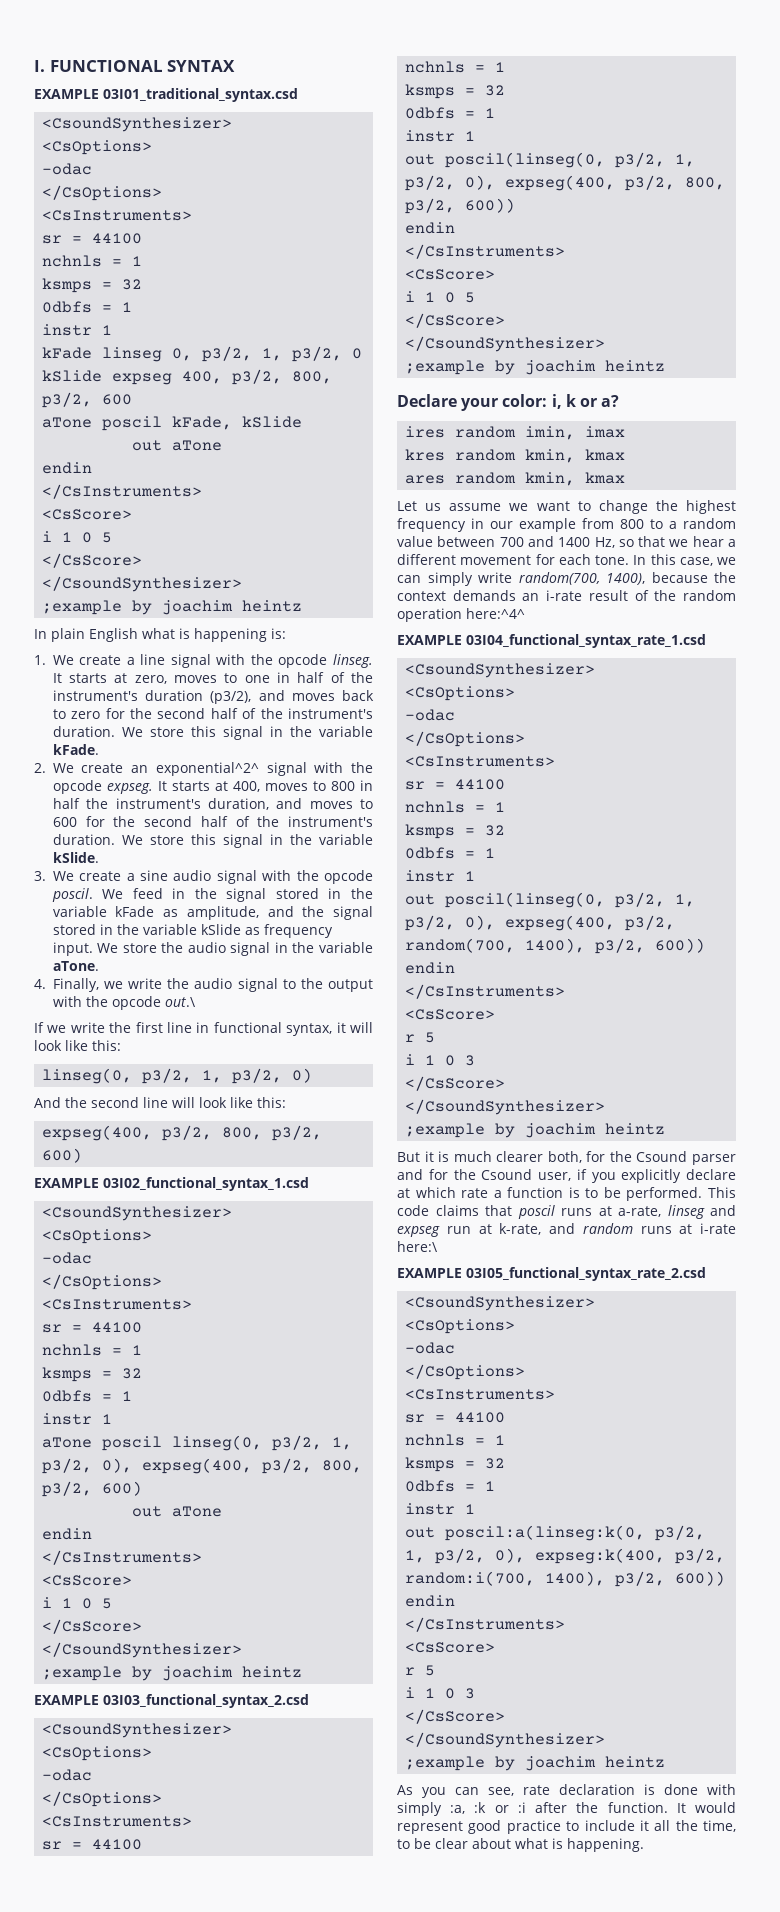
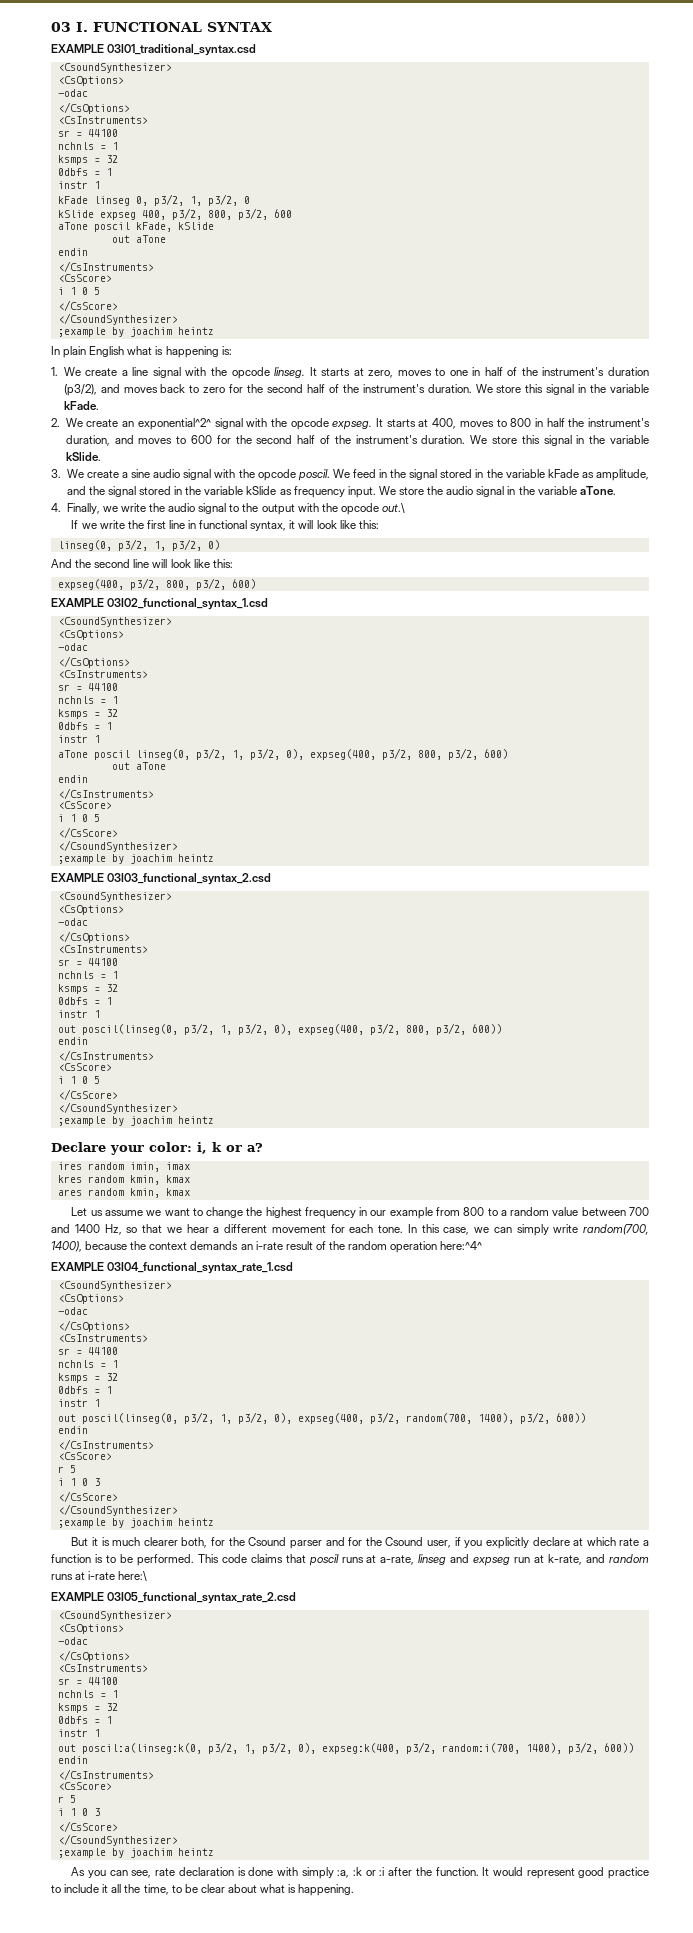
- I. FUNCTIONAL SYNTAX
+ 03 I. FUNCTIONAL SYNTAX

